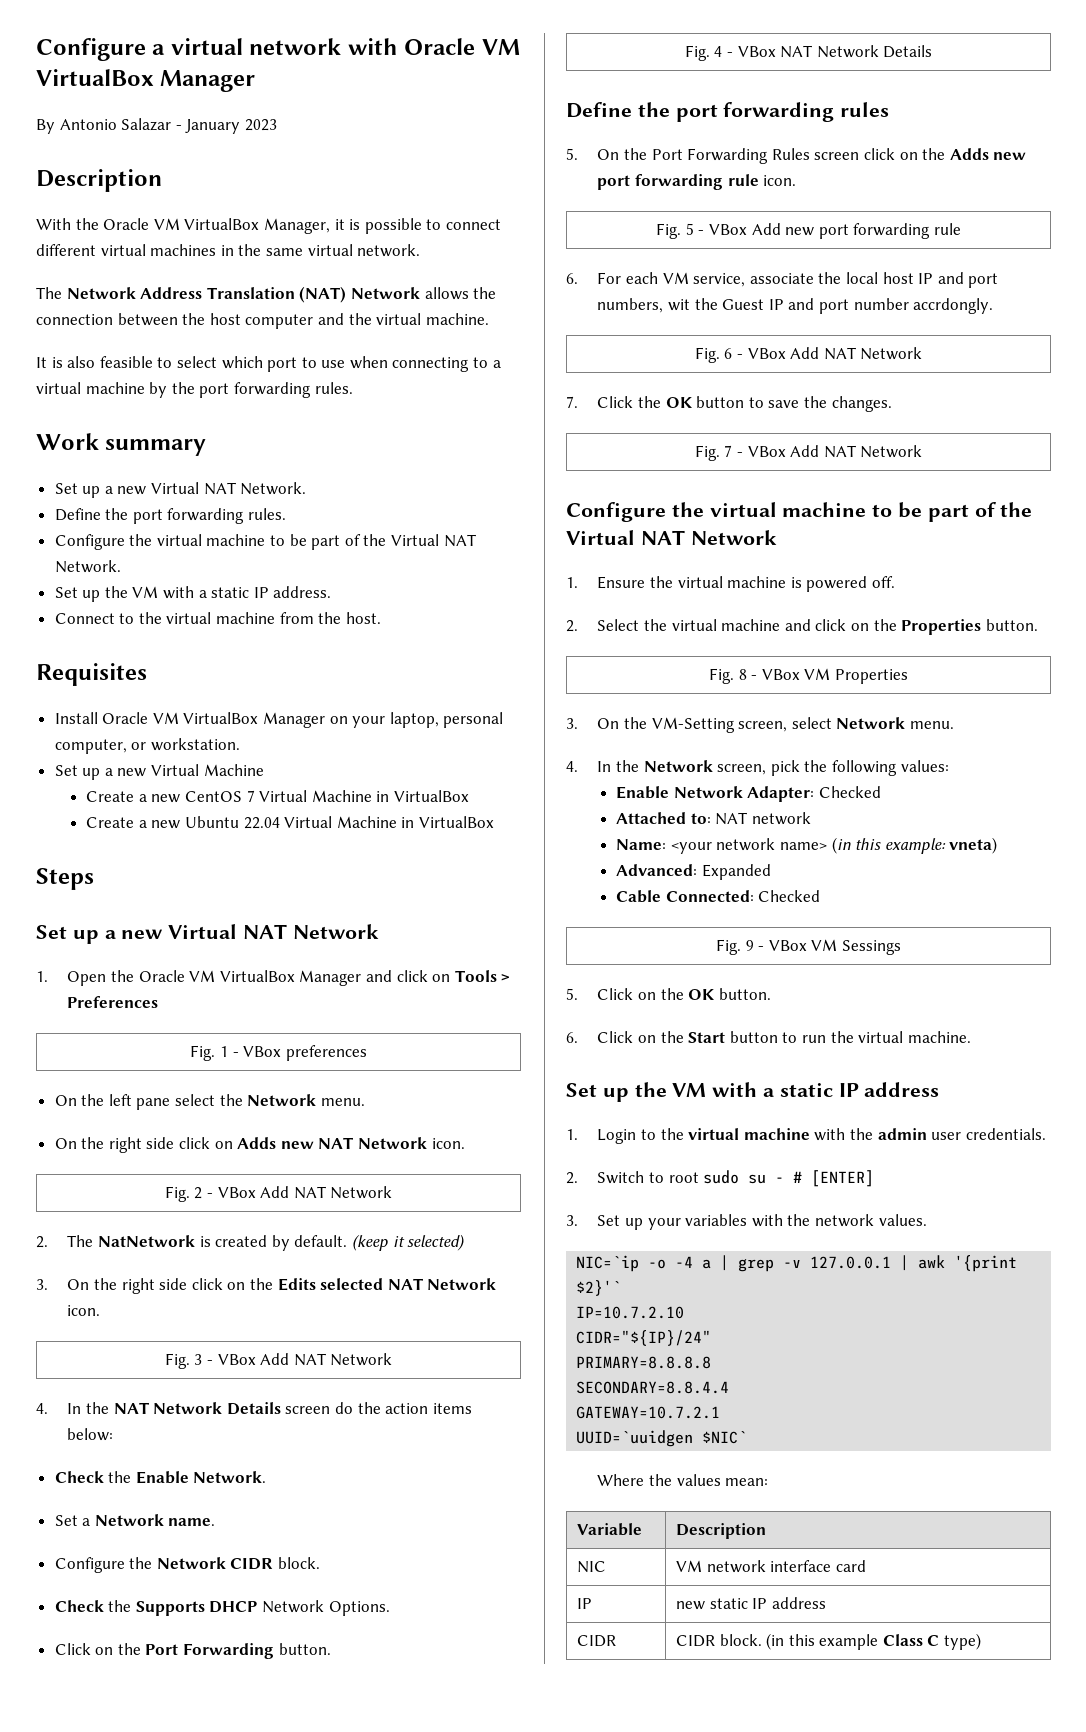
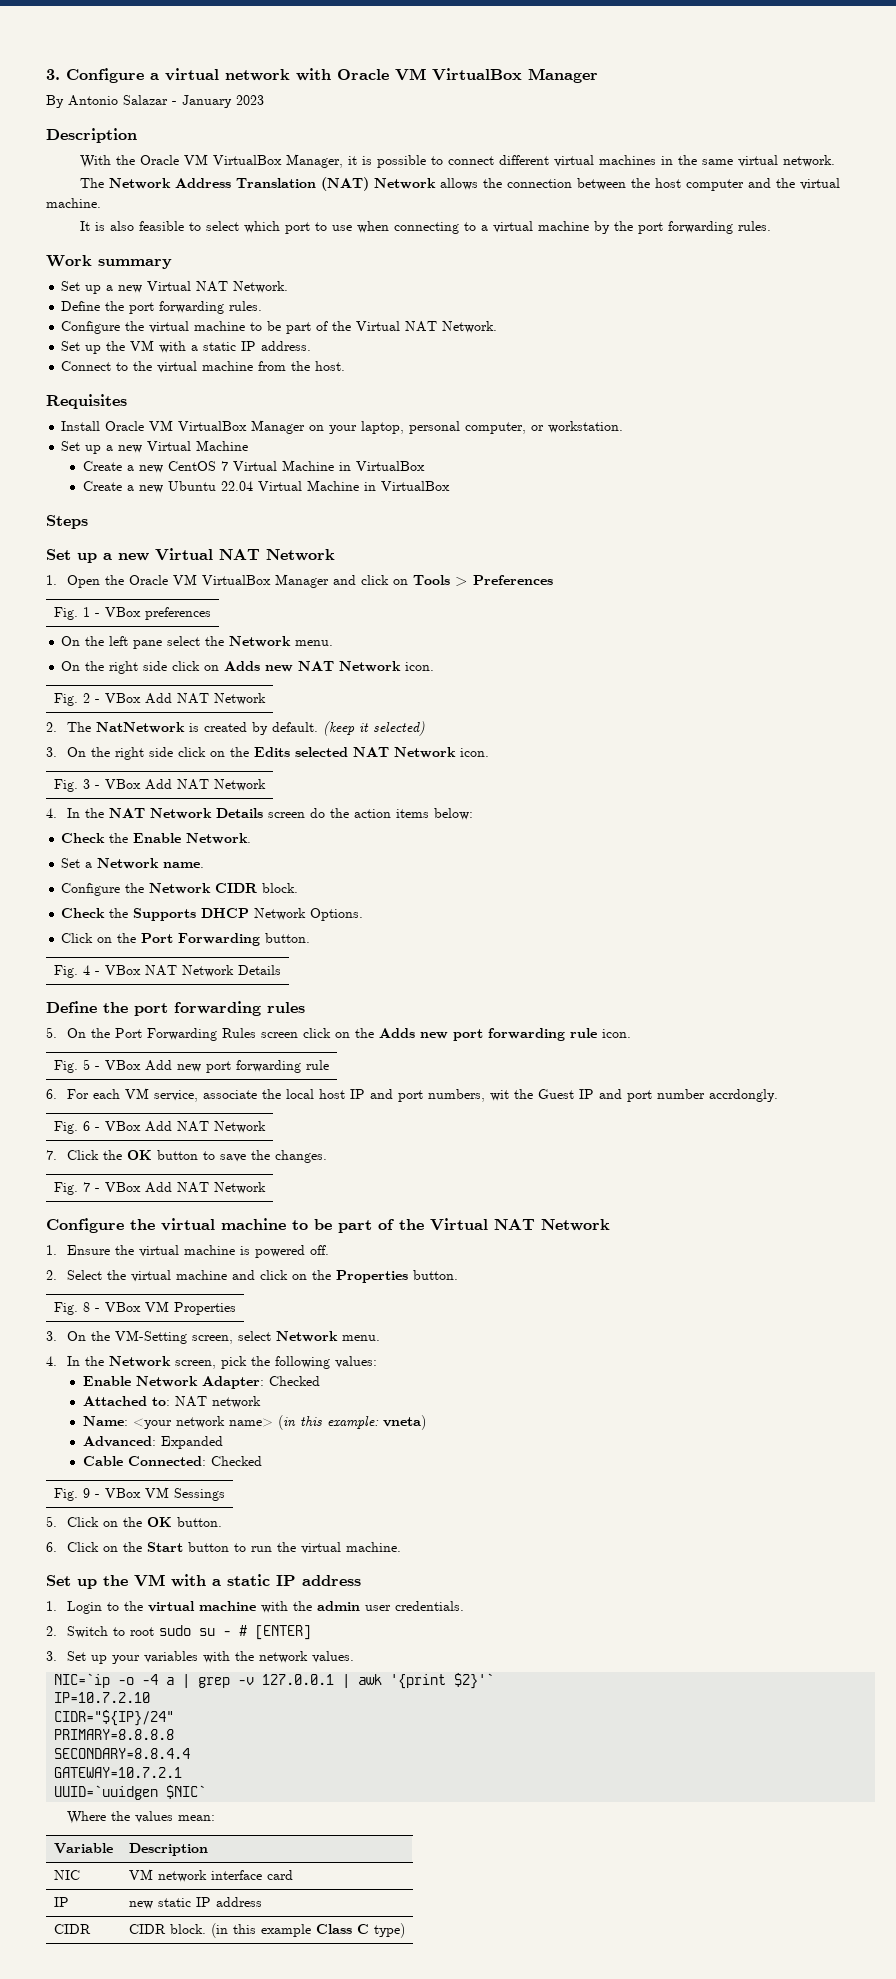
- Configure a virtual network with Oracle VM VirtualBox Manager
+ 3. Configure a virtual network with Oracle VM VirtualBox Manager

